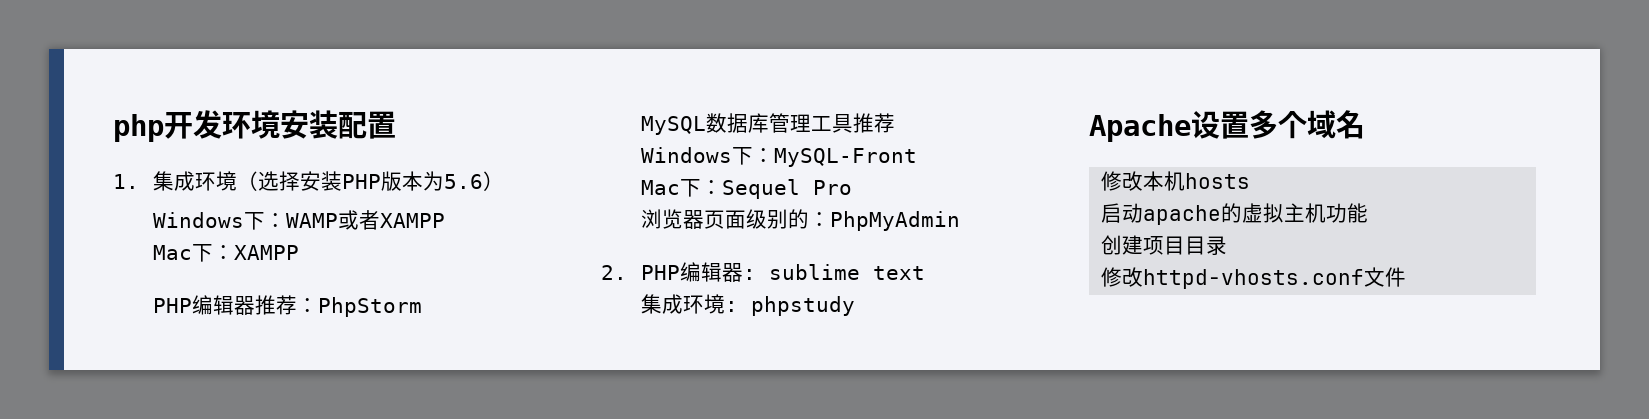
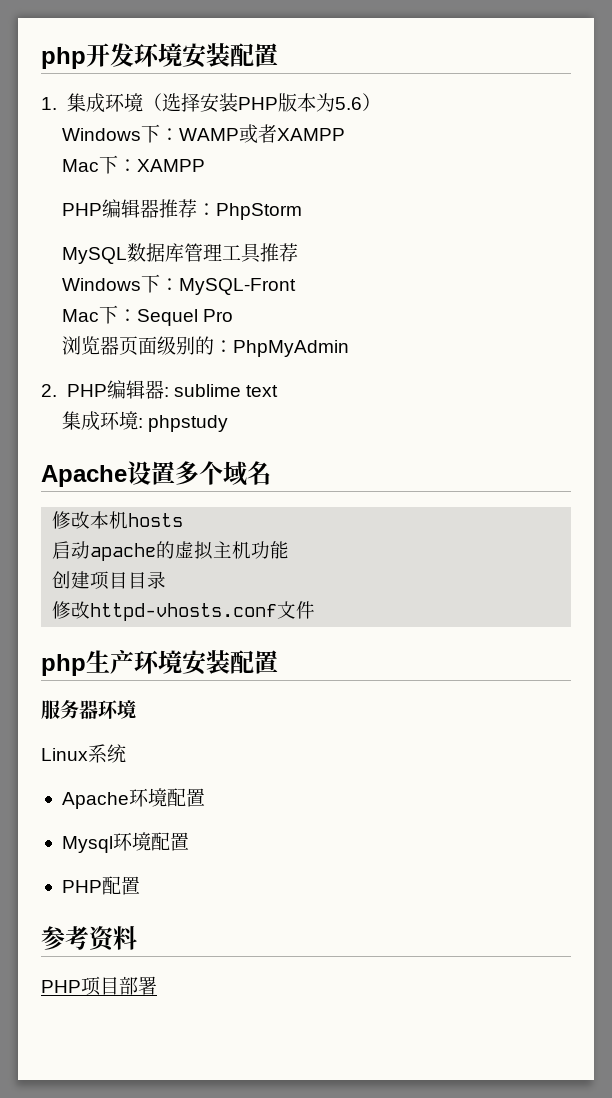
+ php生产环境安装配置
+ 服务器环境
+ Linux系统
+ Apache环境配置
+ Mysql环境配置
+ PHP配置
+ 参考资料
+ PHP项目部署

